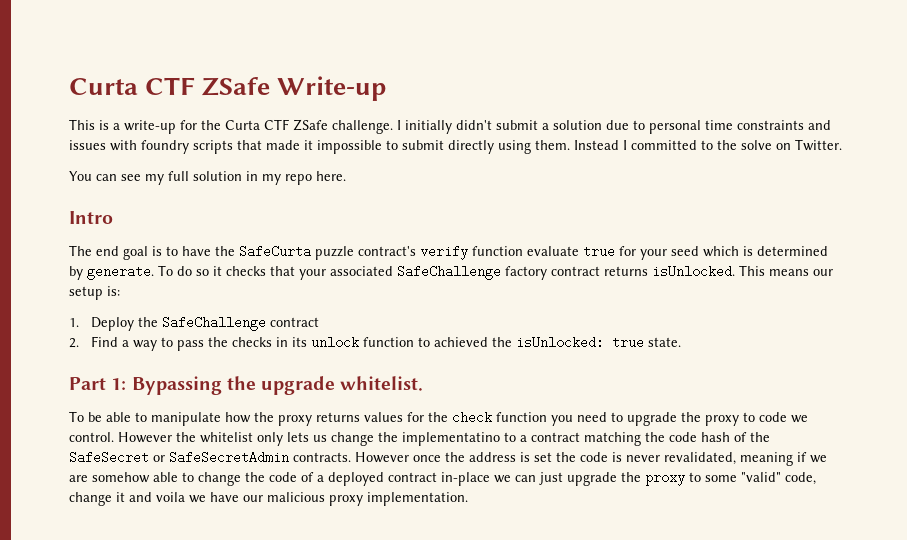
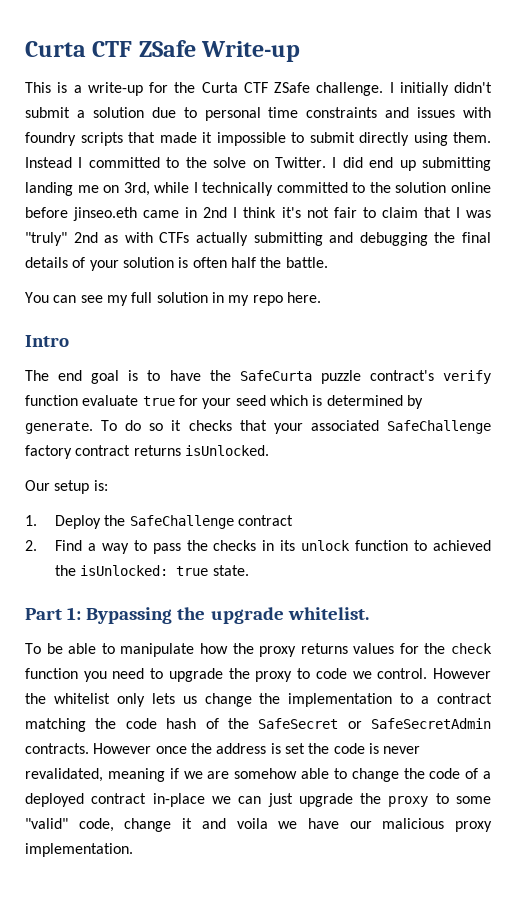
+ I did end up submitting landing me on 3rd, while I technically committed to the solution online before jinseo.eth came in 2nd I think it's not fair to claim that I was "truly" 2nd as with CTFs actually submitting and debugging the final details of your solution is often half the battle.
- To do so it checks that your associated SafeChallenge factory contract returns isUnlocked. This means our setup is:
+ To do so it checks that your associated SafeChallenge factory contract returns isUnlocked.
+ Our setup is:
- However the whitelist only lets us change the implementatino to a contract matching the code hash of the SafeSecret or SafeSecretAdmin contracts.
+ However the whitelist only lets us change the implementation to a contract matching the code hash of the SafeSecret or SafeSecretAdmin contracts.

